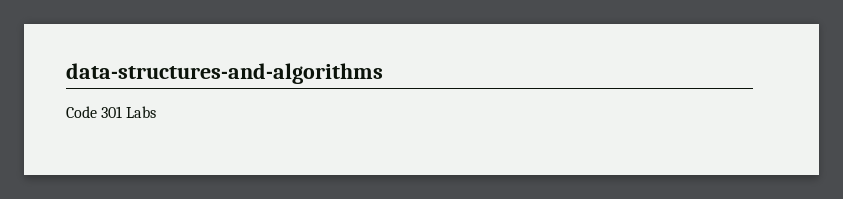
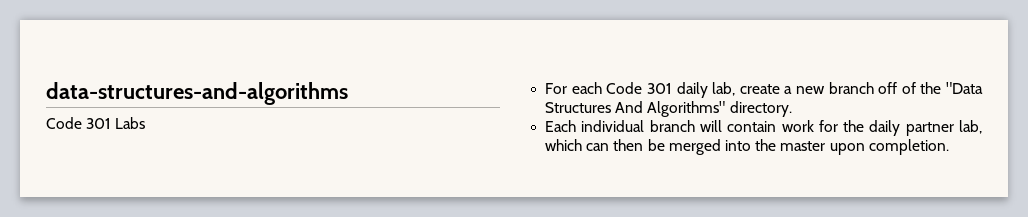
+ For each Code 301 daily lab, create a new branch off of the "Data Structures And Algorithms" directory.
+ Each individual branch will contain work for the daily partner lab, which can then be merged into the master upon completion.

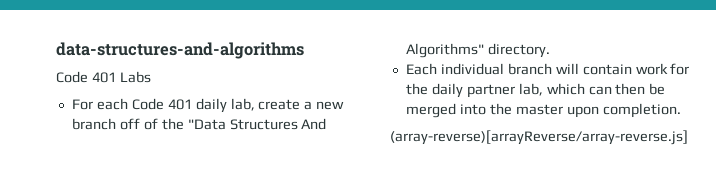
- Code 301 Labs
+ Code 401 Labs
- For each Code 301 daily lab, create a new branch off of the "Data Structures And Algorithms" directory.
+ For each Code 401 daily lab, create a new branch off of the "Data Structures And Algorithms" directory.
+ (array-reverse)[arrayReverse/array-reverse.js]

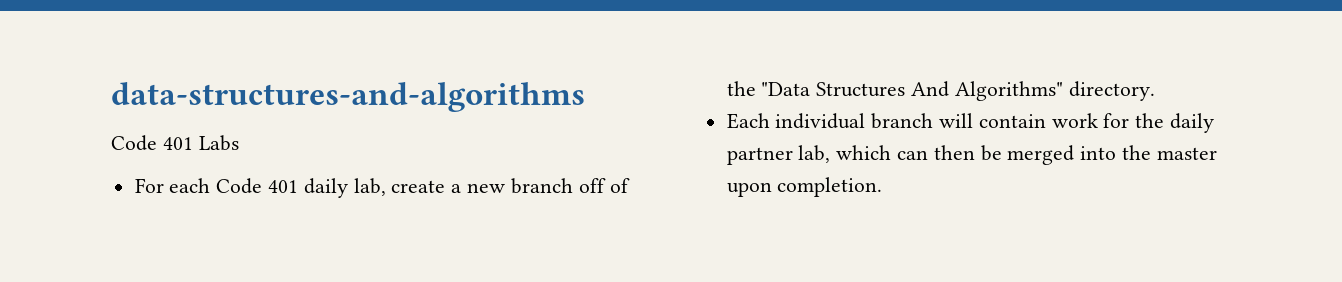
- (array-reverse)[arrayReverse/array-reverse.js]

